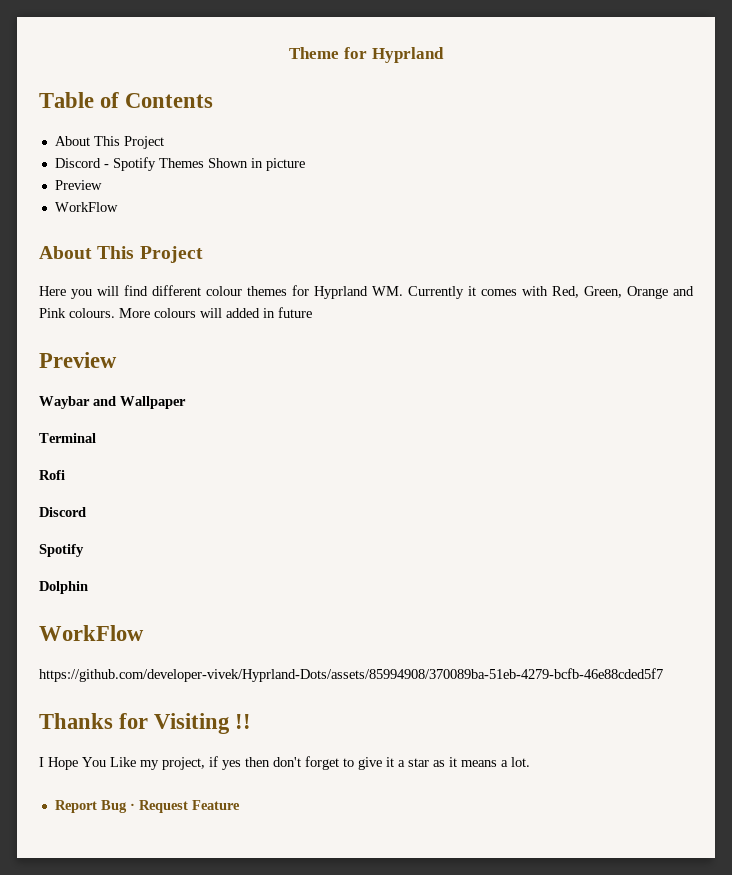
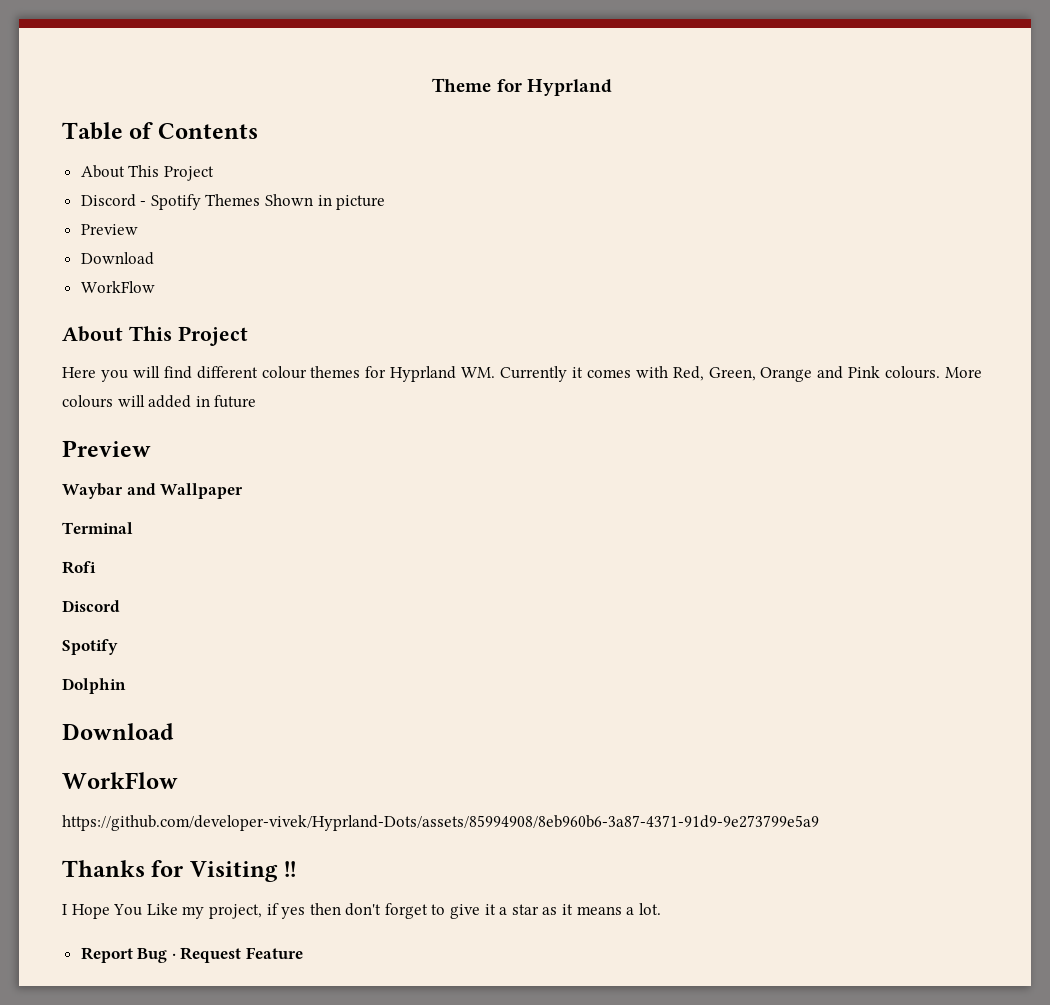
  Discord - Spotify Themes Shown in picture
  Preview
+ Download
  Dolphin
+ Download
  WorkFlow
- https://github.com/developer-vivek/Hyprland-Dots/assets/85994908/370089ba-51eb-4279-bcfb-46e88cded5f7
+ https://github.com/developer-vivek/Hyprland-Dots/assets/85994908/8eb960b6-3a87-4371-91d9-9e273799e5a9

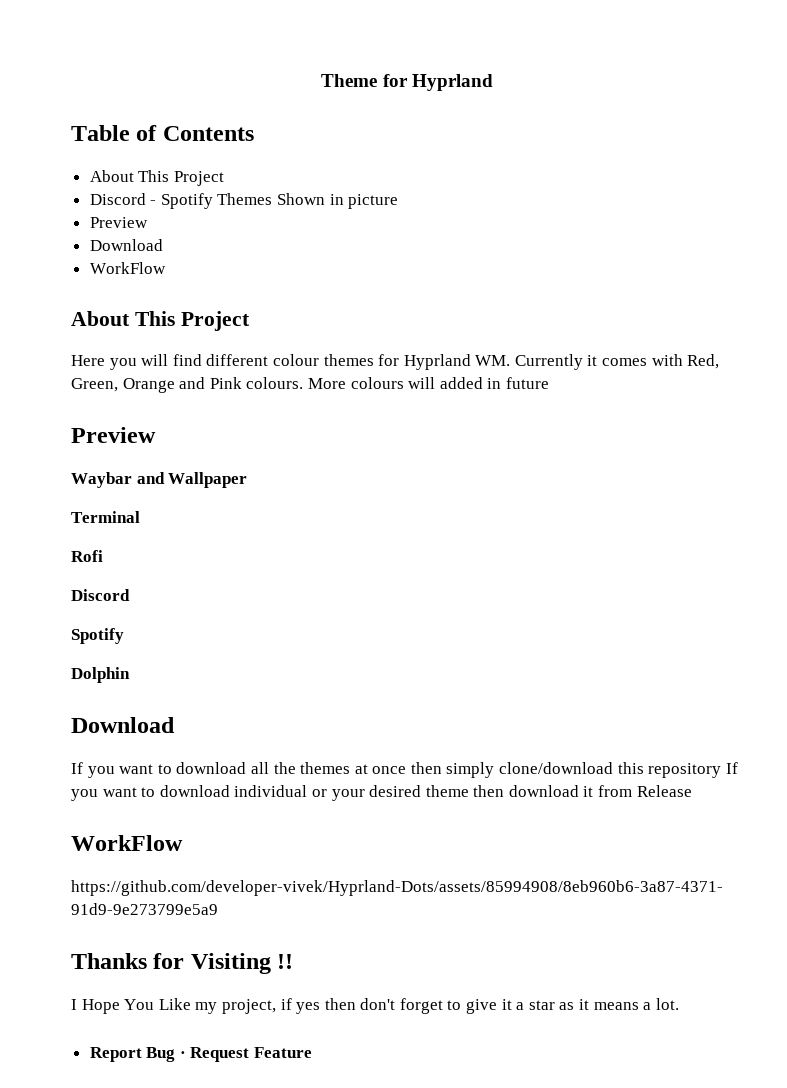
+ If you want to download all the themes at once then simply clone/download this repository If you want to download individual or your desired theme then download it from Release

